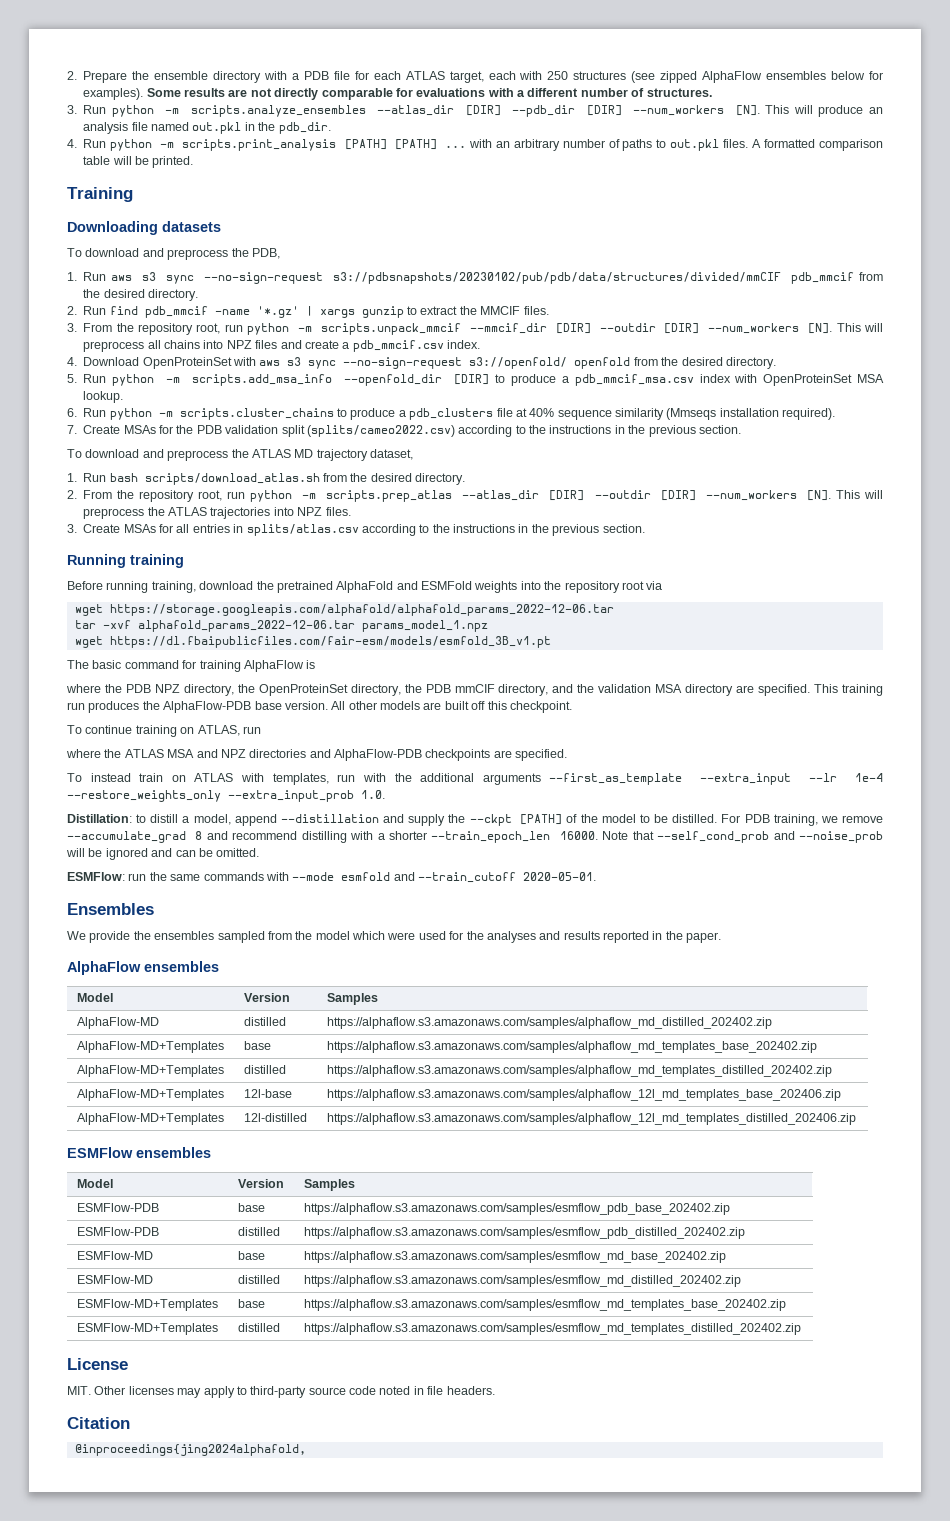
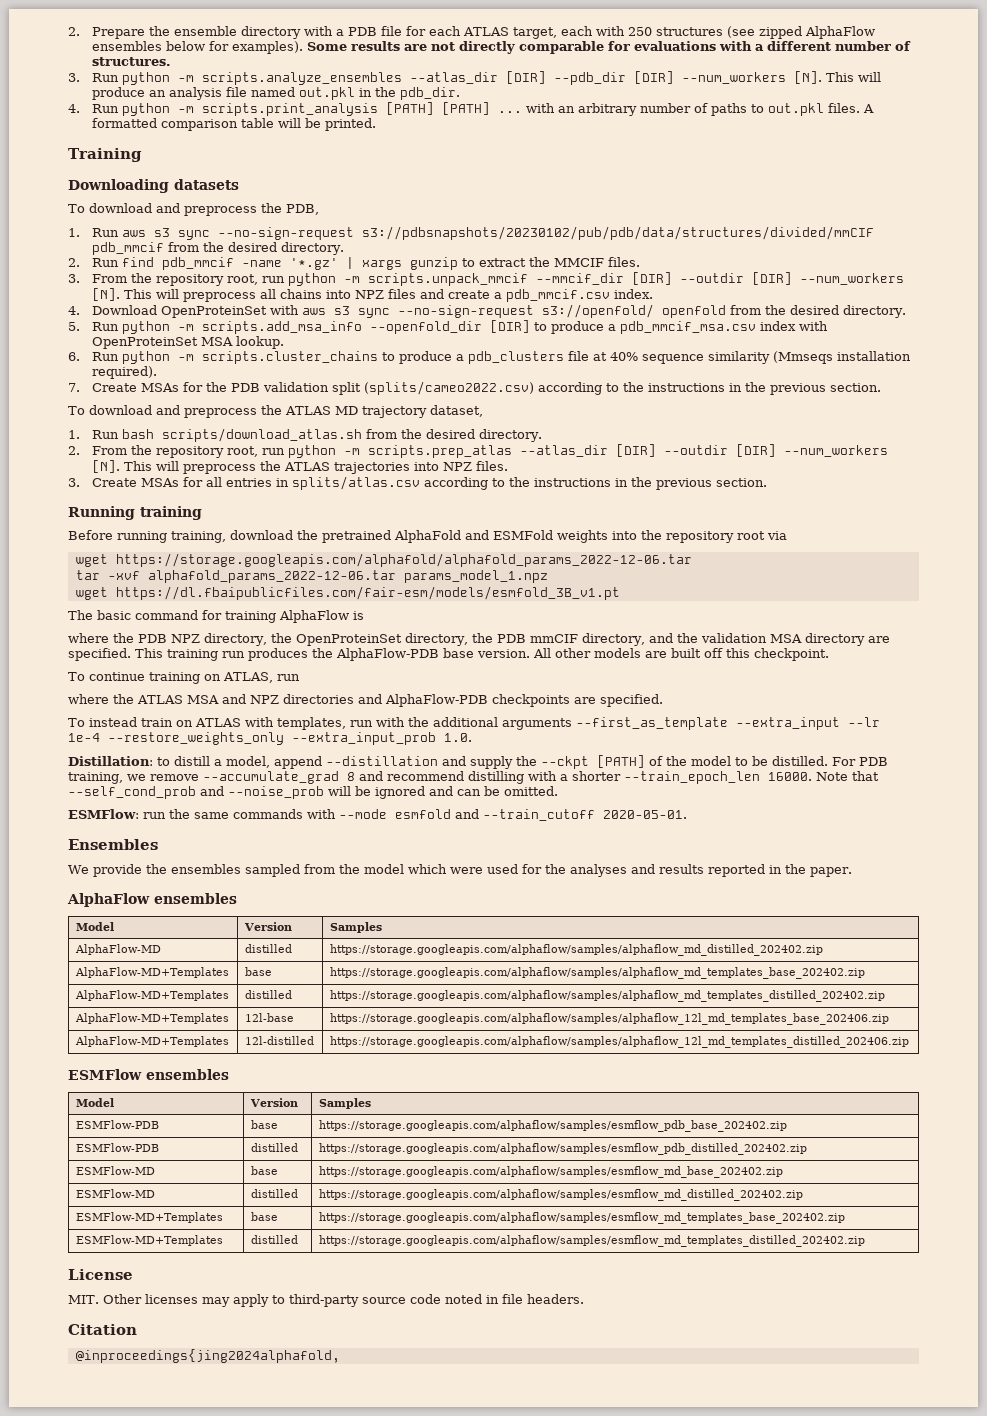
- AlphaFlow-MD | distilled | https://alphaflow.s3.amazonaws.com/samples/alphaflow_md_distilled_202402.zip
+ AlphaFlow-MD | distilled | https://storage.googleapis.com/alphaflow/samples/alphaflow_md_distilled_202402.zip
- AlphaFlow-MD+Templates | base | https://alphaflow.s3.amazonaws.com/samples/alphaflow_md_templates_base_202402.zip
+ AlphaFlow-MD+Templates | base | https://storage.googleapis.com/alphaflow/samples/alphaflow_md_templates_base_202402.zip
- AlphaFlow-MD+Templates | distilled | https://alphaflow.s3.amazonaws.com/samples/alphaflow_md_templates_distilled_202402.zip
+ AlphaFlow-MD+Templates | distilled | https://storage.googleapis.com/alphaflow/samples/alphaflow_md_templates_distilled_202402.zip
- AlphaFlow-MD+Templates | 12l-base | https://alphaflow.s3.amazonaws.com/samples/alphaflow_12l_md_templates_base_202406.zip
+ AlphaFlow-MD+Templates | 12l-base | https://storage.googleapis.com/alphaflow/samples/alphaflow_12l_md_templates_base_202406.zip
- AlphaFlow-MD+Templates | 12l-distilled | https://alphaflow.s3.amazonaws.com/samples/alphaflow_12l_md_templates_distilled_202406.zip
+ AlphaFlow-MD+Templates | 12l-distilled | https://storage.googleapis.com/alphaflow/samples/alphaflow_12l_md_templates_distilled_202406.zip
- ESMFlow-PDB | base | https://alphaflow.s3.amazonaws.com/samples/esmflow_pdb_base_202402.zip
+ ESMFlow-PDB | base | https://storage.googleapis.com/alphaflow/samples/esmflow_pdb_base_202402.zip
- ESMFlow-PDB | distilled | https://alphaflow.s3.amazonaws.com/samples/esmflow_pdb_distilled_202402.zip
+ ESMFlow-PDB | distilled | https://storage.googleapis.com/alphaflow/samples/esmflow_pdb_distilled_202402.zip
- ESMFlow-MD | base | https://alphaflow.s3.amazonaws.com/samples/esmflow_md_base_202402.zip
+ ESMFlow-MD | base | https://storage.googleapis.com/alphaflow/samples/esmflow_md_base_202402.zip
- ESMFlow-MD | distilled | https://alphaflow.s3.amazonaws.com/samples/esmflow_md_distilled_202402.zip
+ ESMFlow-MD | distilled | https://storage.googleapis.com/alphaflow/samples/esmflow_md_distilled_202402.zip
- ESMFlow-MD+Templates | base | https://alphaflow.s3.amazonaws.com/samples/esmflow_md_templates_base_202402.zip
+ ESMFlow-MD+Templates | base | https://storage.googleapis.com/alphaflow/samples/esmflow_md_templates_base_202402.zip
- ESMFlow-MD+Templates | distilled | https://alphaflow.s3.amazonaws.com/samples/esmflow_md_templates_distilled_202402.zip
+ ESMFlow-MD+Templates | distilled | https://storage.googleapis.com/alphaflow/samples/esmflow_md_templates_distilled_202402.zip

